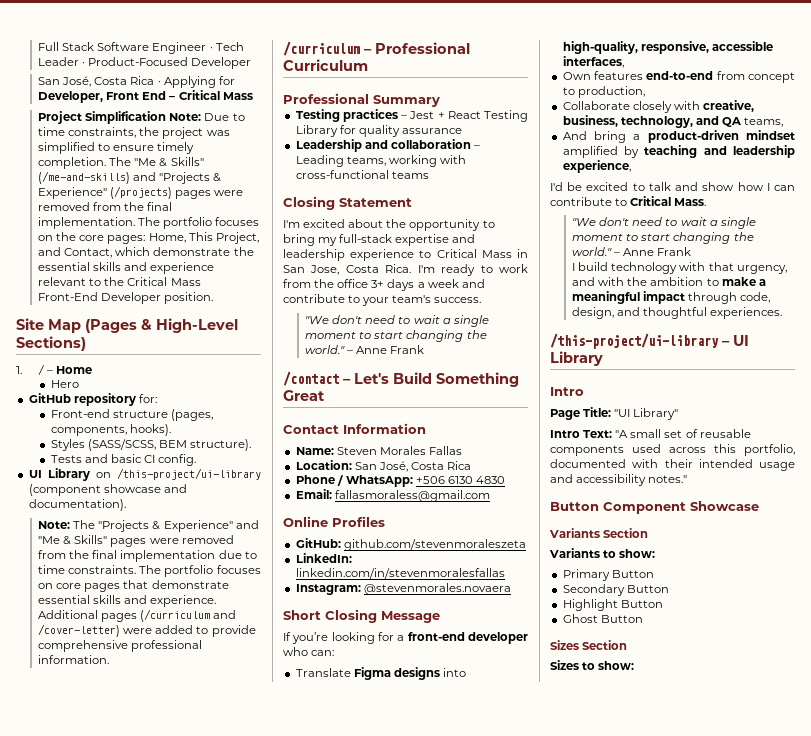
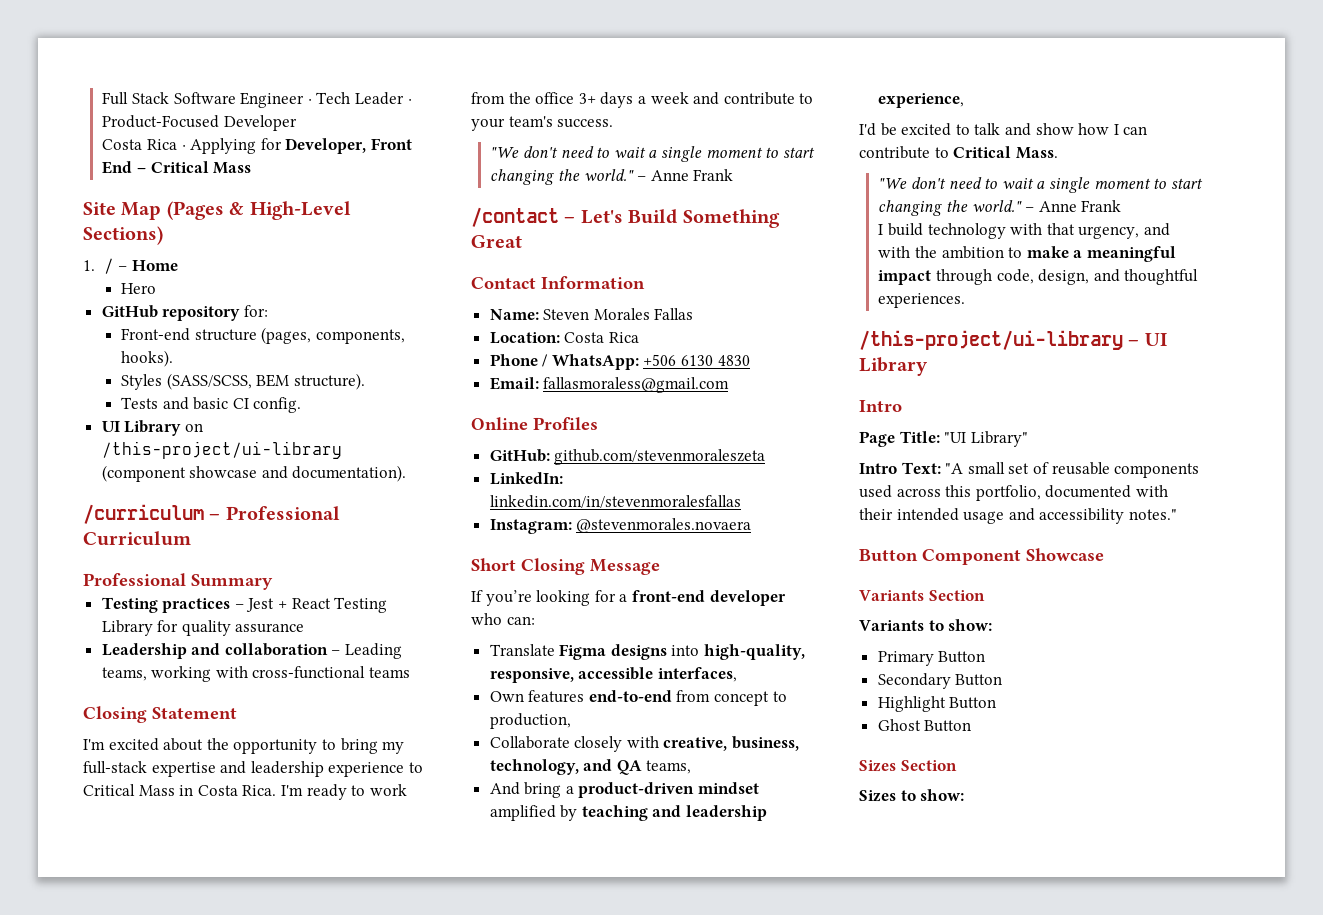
- San José, Costa Rica · Applying for Developer, Front End – Critical Mass
+ Costa Rica · Applying for Developer, Front End – Critical Mass
- Project Simplification Note: Due to time constraints, the project was simplified to ensure timely completion. The "Me & Skills" (/me-and-skills) and "Projects & Experience" (/projects) pages were removed from the final implementation. The portfolio focuses on the core pages: Home, This Project, and Contact, which demonstrate the essential skills and experience relevant to the Critical Mass Front-End Developer position.
- Note: The "Projects & Experience" and "Me & Skills" pages were removed from the final implementation due to time constraints. The portfolio focuses on core pages that demonstrate essential skills and experience. Additional pages (/curriculum and /cover-letter) were added to provide comprehensive professional information.
- I'm excited about the opportunity to bring my full-stack expertise and leadership experience to Critical Mass in San Jose, Costa Rica.
+ I'm excited about the opportunity to bring my full-stack expertise and leadership experience to Critical Mass in Costa Rica.
- Location: San José, Costa Rica
+ Location: Costa Rica

